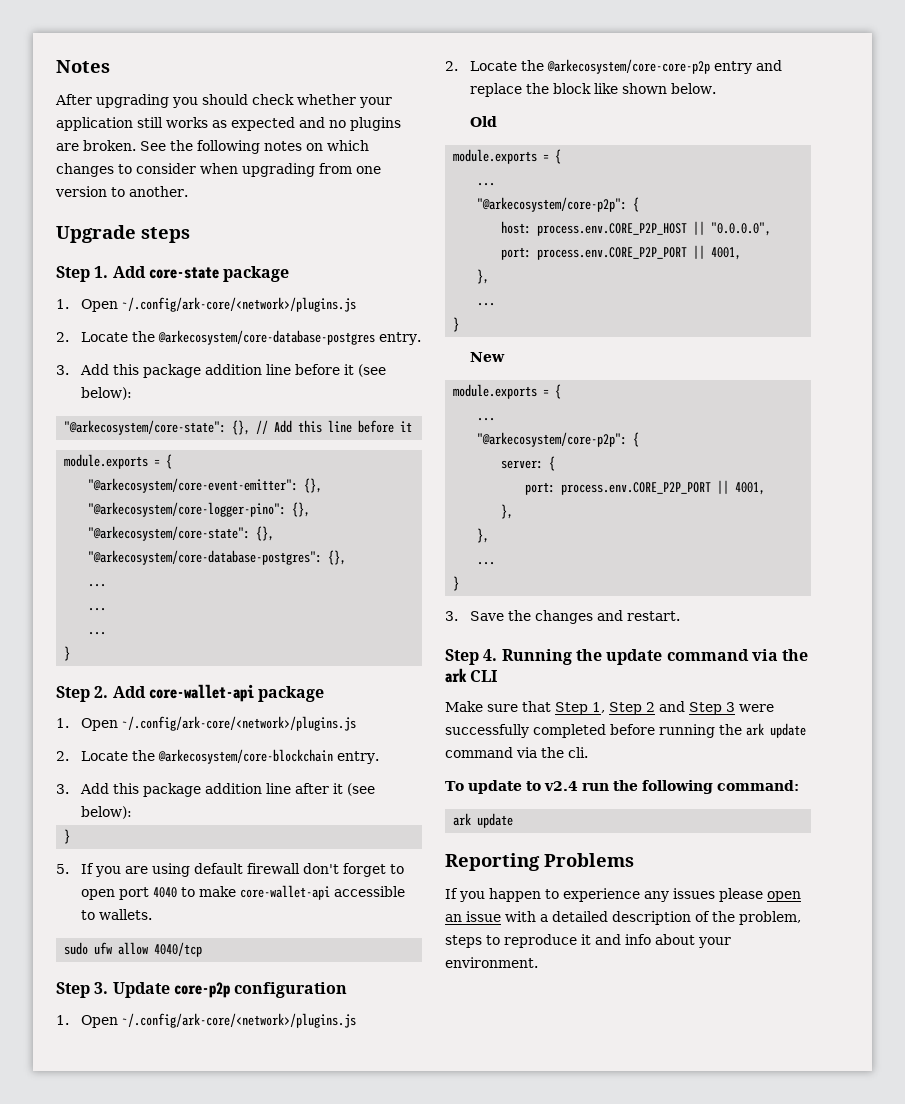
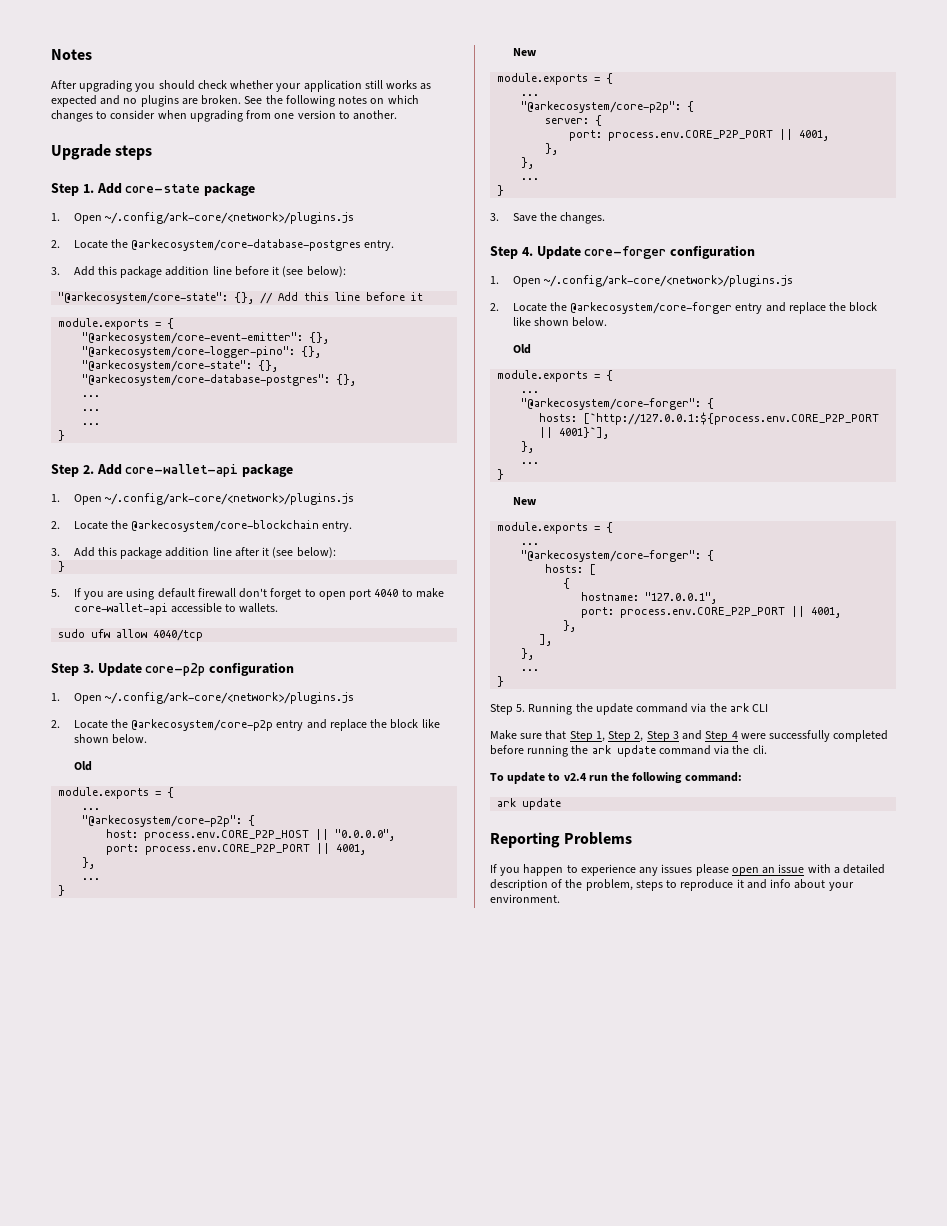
- 2. Locate the @arkecosystem/core-core-p2p entry and replace the block like shown below.
+ 2. Locate the @arkecosystem/core-p2p entry and replace the block like shown below.
- 3. Save the changes and restart.
+ 3. Save the changes.
- Step 4. Running the update command via the ark CLI
+ Step 4. Update core-forger configuration
+ 1. Open ~/.config/ark-core/<network>/plugins.js
+ 2. Locate the @arkecosystem/core-forger entry and replace the block like shown below.
+ Old
+ module.exports = {
+ ...
+ "@arkecosystem/core-forger": {
+ hosts: [`http://127.0.0.1:${process.env.CORE_P2P_PORT || 4001}`],
+ },
+ ...
+ }
+ New
+ module.exports = {
+ ...
+ "@arkecosystem/core-forger": {
+ hosts: [
+ {
+ hostname: "127.0.0.1",
+ port: process.env.CORE_P2P_PORT || 4001,
+ },
+ ],
+ },
+ ...
+ }
+ Step 5. Running the update command via the ark CLI
- Make sure that Step 1, Step 2 and Step 3 were successfully completed before running the ark update command via the cli.
+ Make sure that Step 1, Step 2, Step 3 and Step 4 were successfully completed before running the ark update command via the cli.

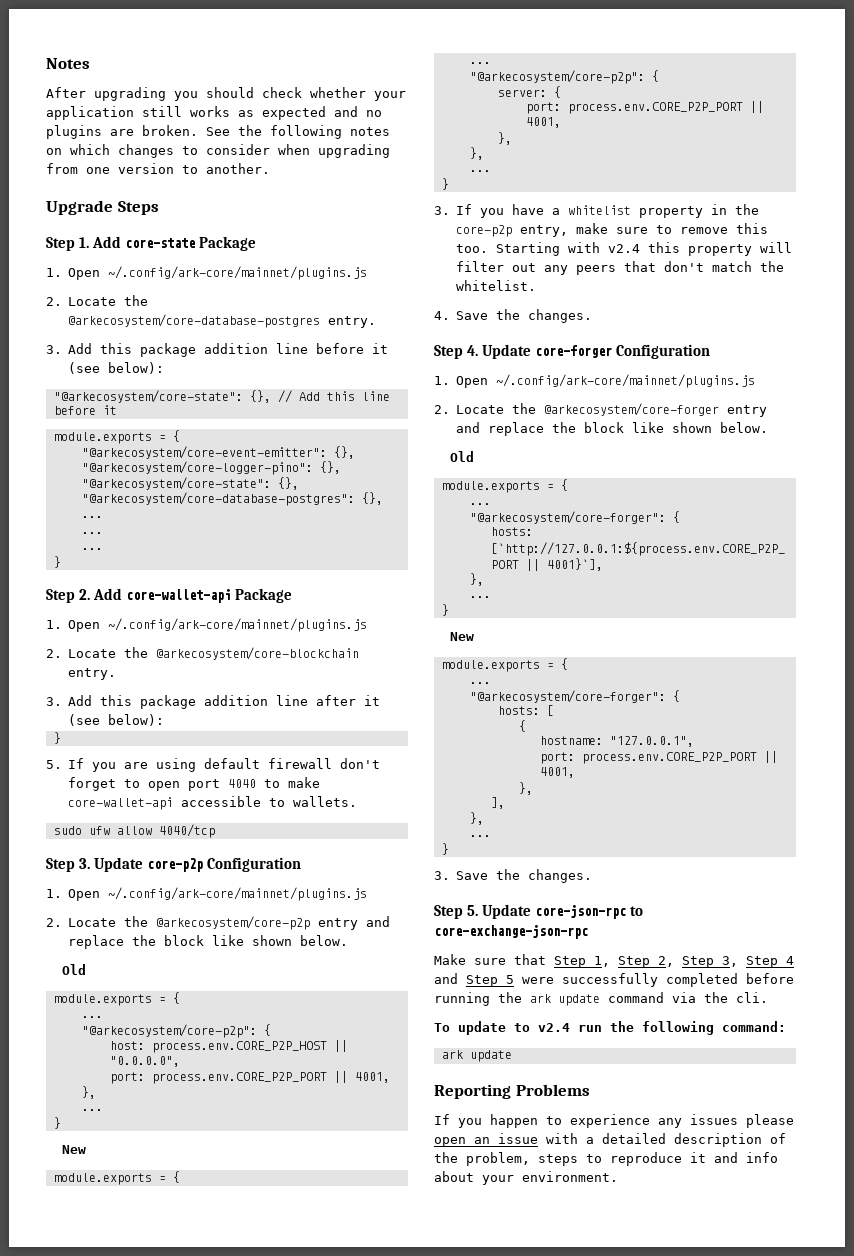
- Upgrade steps
+ Upgrade Steps
- Step 1. Add core-state package
- 1. Open ~/.config/ark-core/<network>/plugins.js
+ Step 1. Add core-state Package
+ 1. Open ~/.config/ark-core/mainnet/plugins.js
- Step 2. Add core-wallet-api package
- 1. Open ~/.config/ark-core/<network>/plugins.js
+ Step 2. Add core-wallet-api Package
+ 1. Open ~/.config/ark-core/mainnet/plugins.js
- Step 3. Update core-p2p configuration
- 1. Open ~/.config/ark-core/<network>/plugins.js
+ Step 3. Update core-p2p Configuration
+ 1. Open ~/.config/ark-core/mainnet/plugins.js
- 3. Save the changes.
+ 3. If you have a whitelist property in the core-p2p entry, make sure to remove this too. Starting with v2.4 this property will filter out any peers that don't match the whitelist.
+ 4. Save the changes.
- Step 4. Update core-forger configuration
- 1. Open ~/.config/ark-core/<network>/plugins.js
+ Step 4. Update core-forger Configuration
+ 1. Open ~/.config/ark-core/mainnet/plugins.js
- Step 5. Running the update command via the ark CLI
+ 3. Save the changes.
+ Step 5. Update core-json-rpc to core-exchange-json-rpc
- Make sure that Step 1, Step 2, Step 3 and Step 4 were successfully completed before running the ark update command via the cli.
+ Make sure that Step 1, Step 2, Step 3, Step 4 and Step 5 were successfully completed before running the ark update command via the cli.

